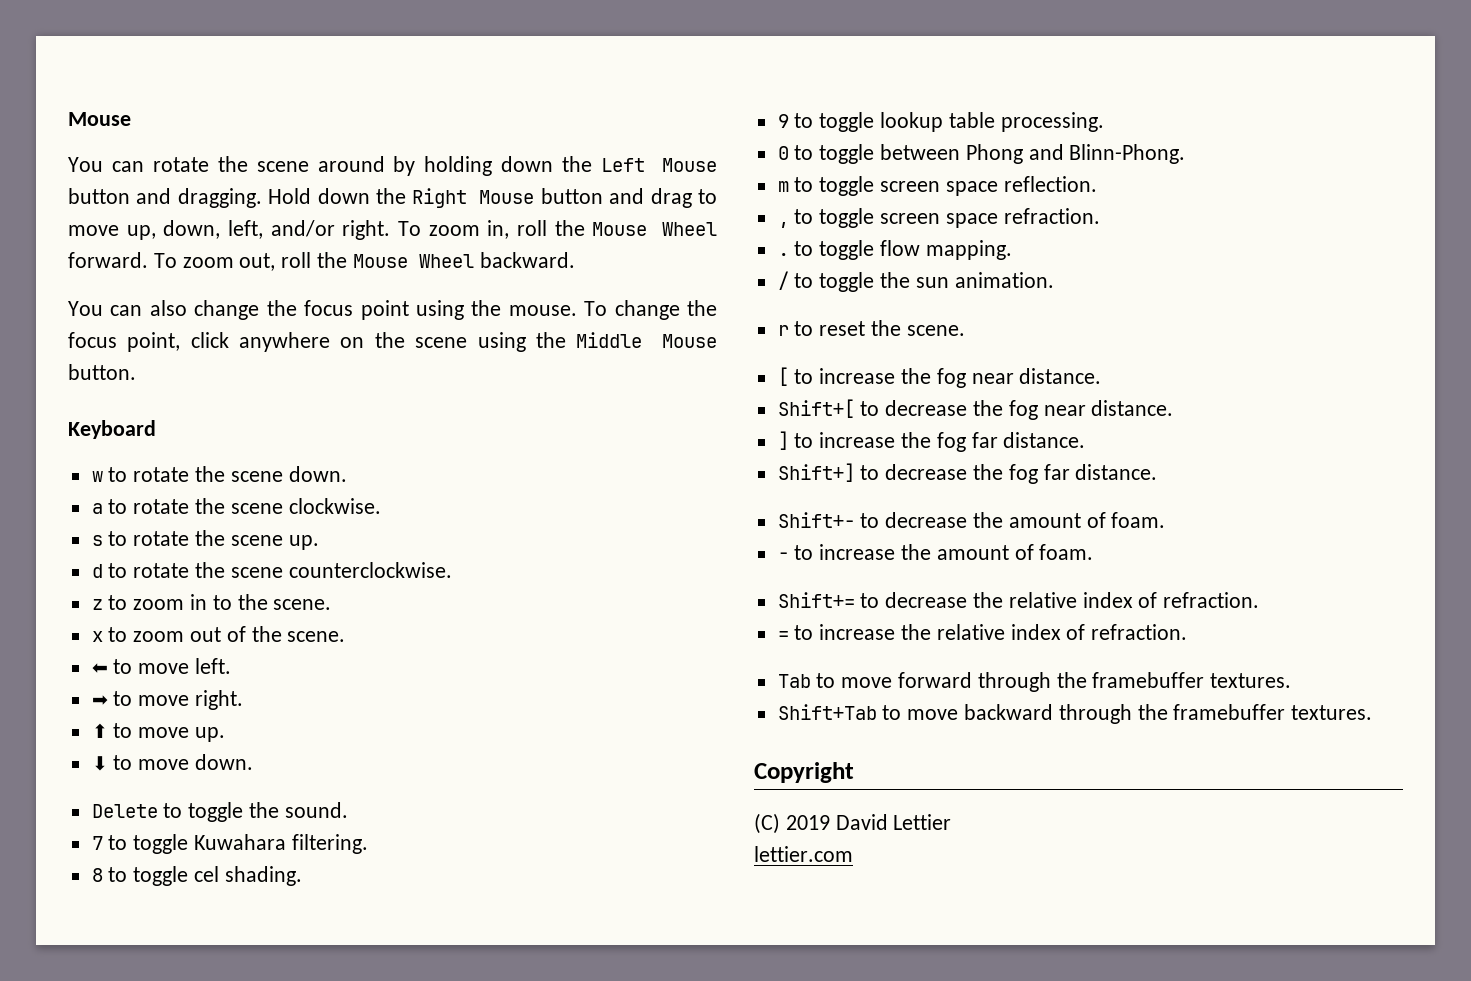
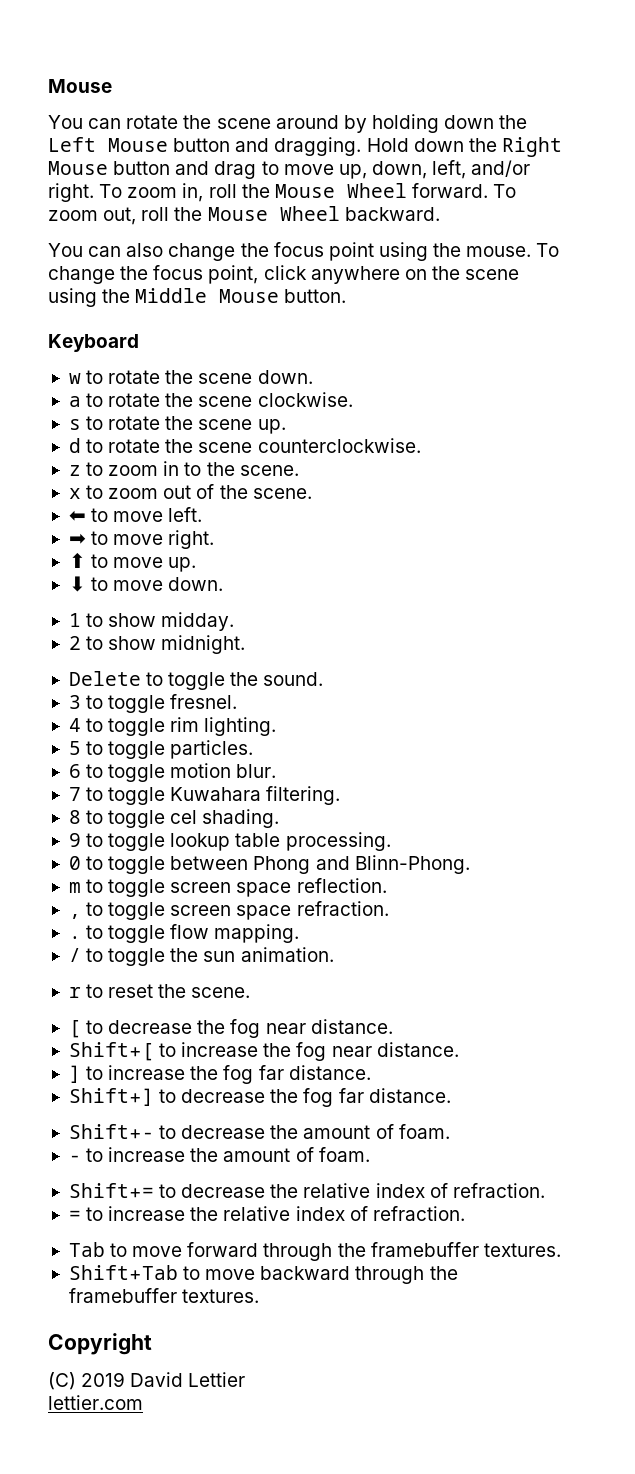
+ 1 to show midday.
+ 2 to show midnight.
+ 3 to toggle fresnel.
+ 4 to toggle rim lighting.
+ 5 to toggle particles.
+ 6 to toggle motion blur.
- [ to increase the fog near distance.
+ [ to decrease the fog near distance.
- Shift+[ to decrease the fog near distance.
+ Shift+[ to increase the fog near distance.

